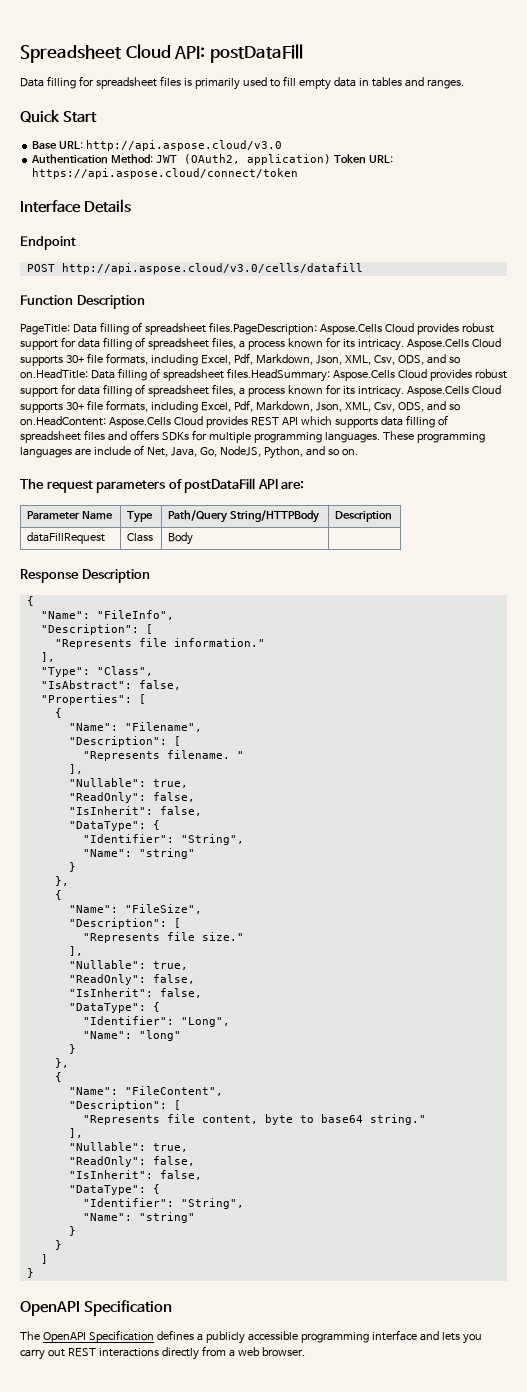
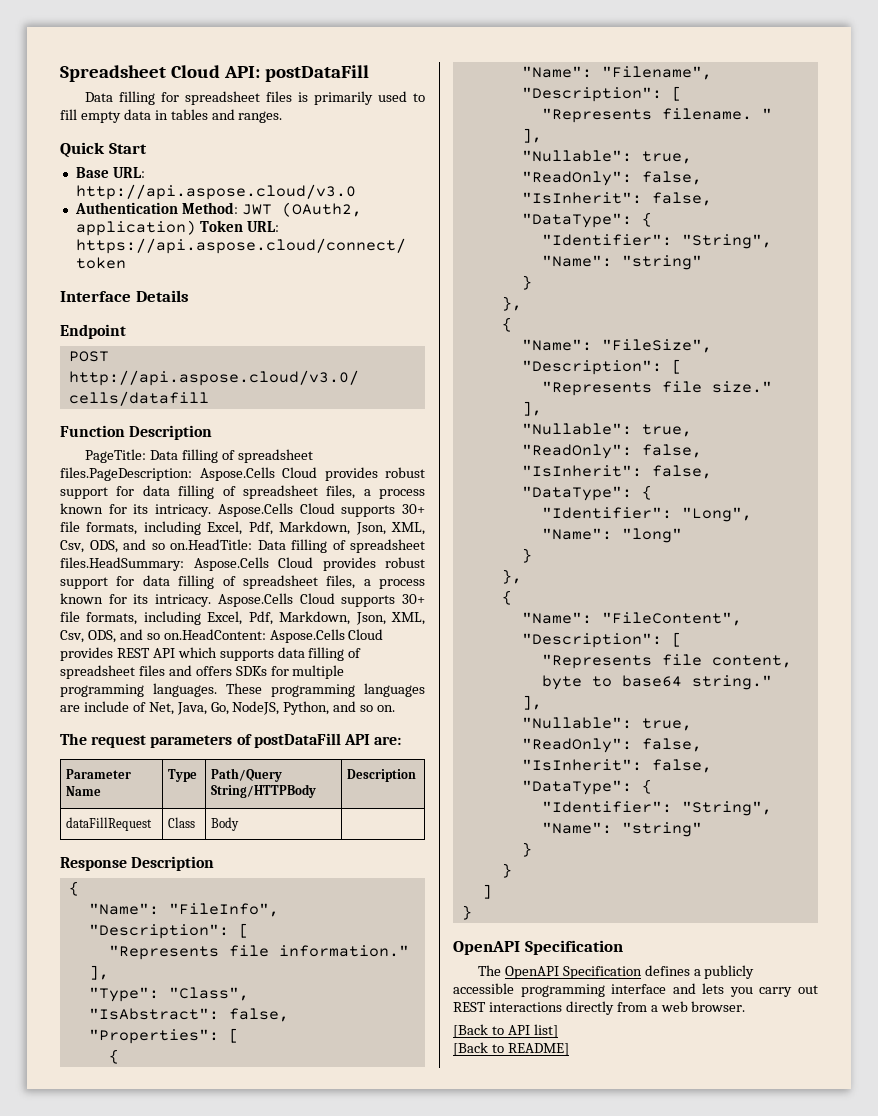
+ [Back to API list]
+ [Back to README]

